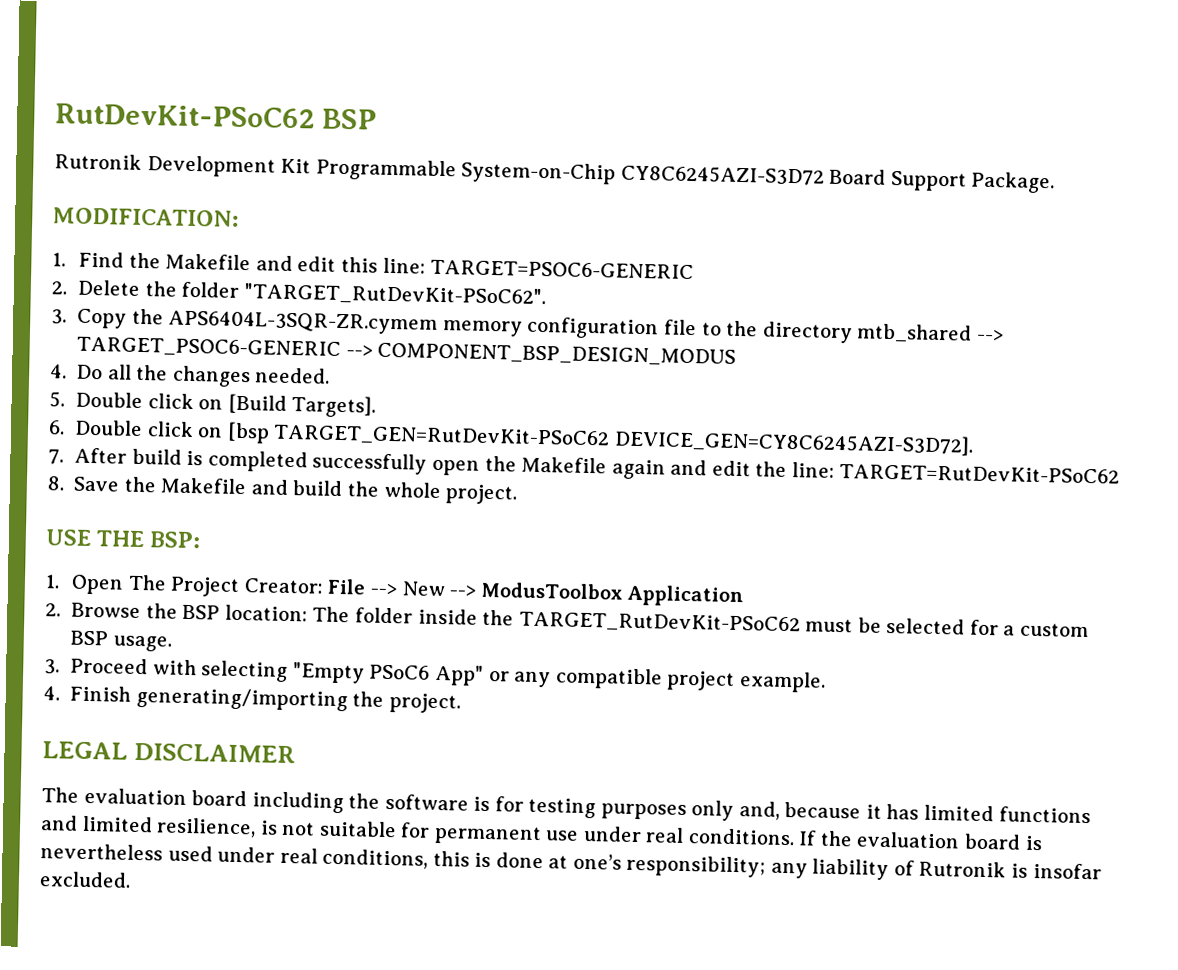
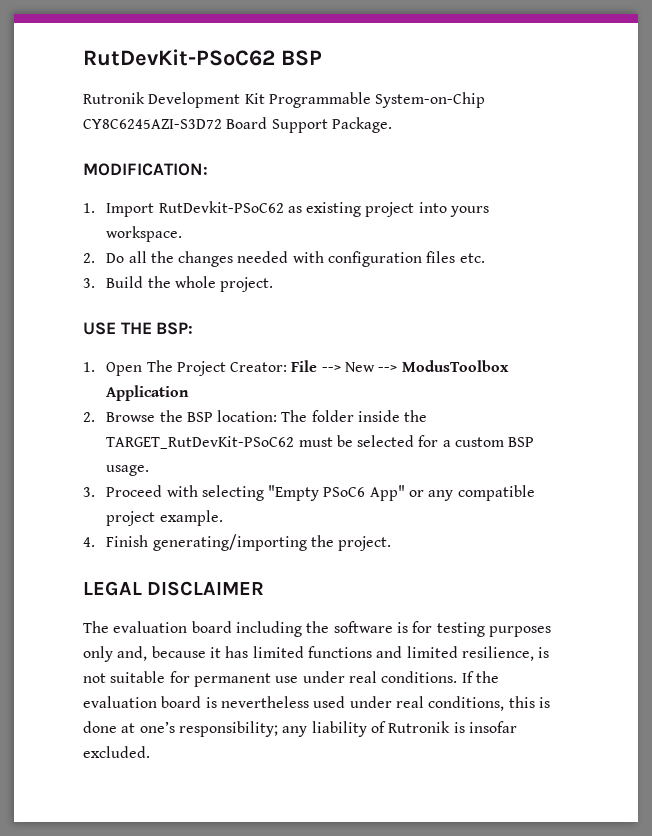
- 1. Find the Makefile and edit this line: TARGET=PSOC6-GENERIC
- 2. Delete the folder "TARGET_RutDevKit-PSoC62".
- 3. Copy the APS6404L-3SQR-ZR.cymem memory configuration file to the directory mtb_shared --> TARGET_PSOC6-GENERIC --> COMPONENT_BSP_DESIGN_MODUS
- 4. Do all the changes needed.
- 5. Double click on [Build Targets].
- 6. Double click on [bsp TARGET_GEN=RutDevKit-PSoC62 DEVICE_GEN=CY8C6245AZI-S3D72].
- 7. After build is completed successfully open the Makefile again and edit the line: TARGET=RutDevKit-PSoC62
- 8. Save the Makefile and build the whole project.
+ 1. Import RutDevkit-PSoC62 as existing project into yours workspace.
+ 2. Do all the changes needed with configuration files etc.
+ 3. Build the whole project.

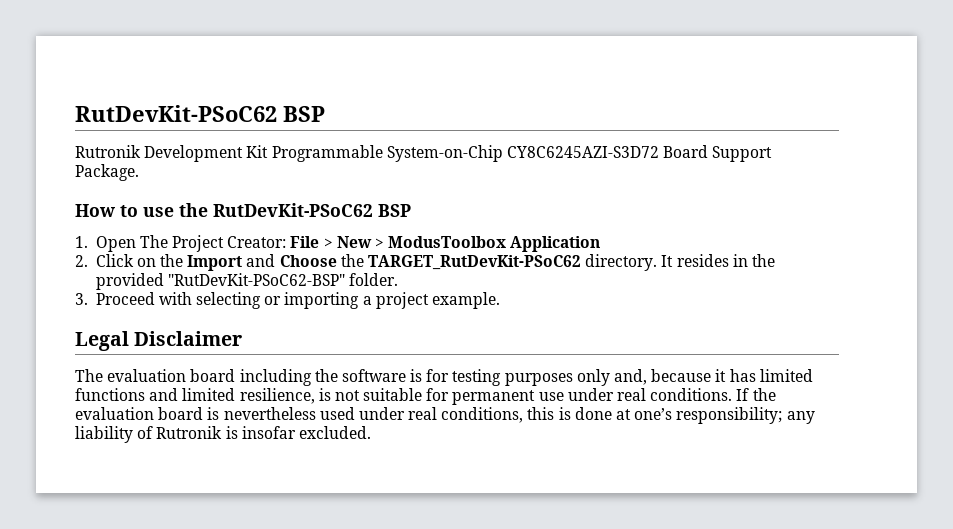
- MODIFICATION:
- 1. Import RutDevkit-PSoC62 as existing project into yours workspace.
- 2. Do all the changes needed with configuration files etc.
- 3. Build the whole project.
- USE THE BSP:
+ How to use the RutDevKit-PSoC62 BSP
- 1. Open The Project Creator: File --> New --> ModusToolbox Application
+ 1. Open The Project Creator: File > New > ModusToolbox Application
- 2. Browse the BSP location: The folder inside the TARGET_RutDevKit-PSoC62 must be selected for a custom BSP usage.
- 3. Proceed with selecting "Empty PSoC6 App" or any compatible project example.
- 4. Finish generating/importing the project.
- LEGAL DISCLAIMER
+ 2. Click on the Import and Choose the TARGET_RutDevKit-PSoC62 directory. It resides in the provided "RutDevKit-PSoC62-BSP" folder.
+ 3. Proceed with selecting or importing a project example.
+ Legal Disclaimer

